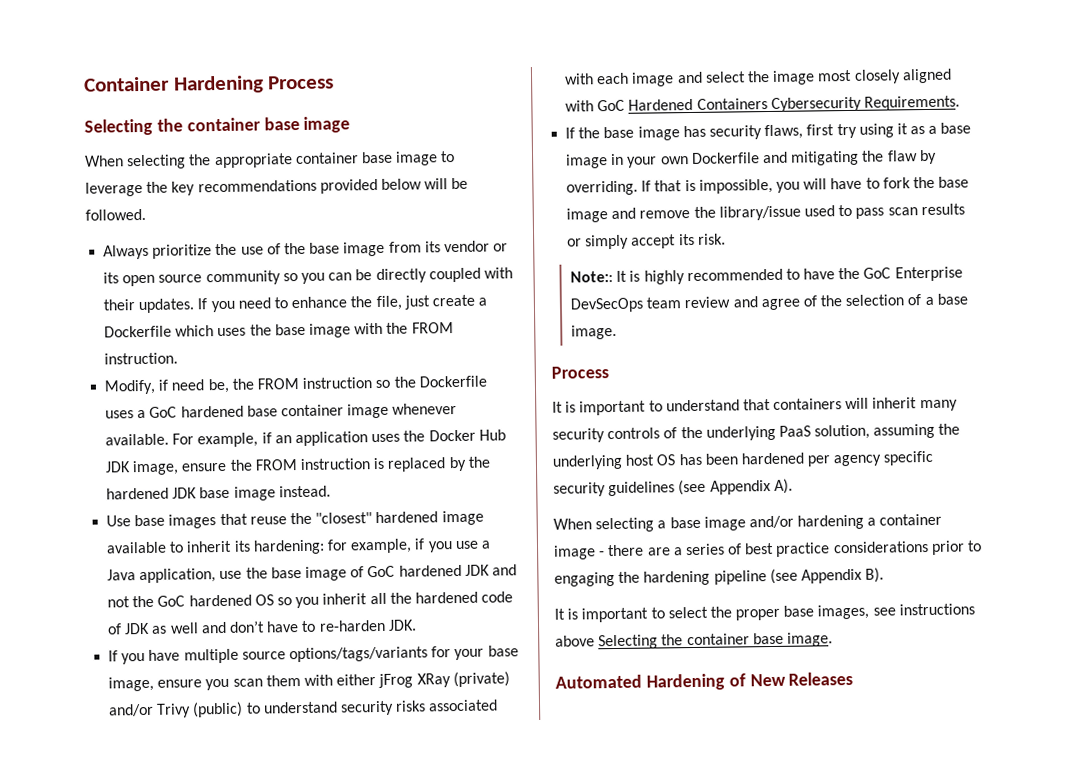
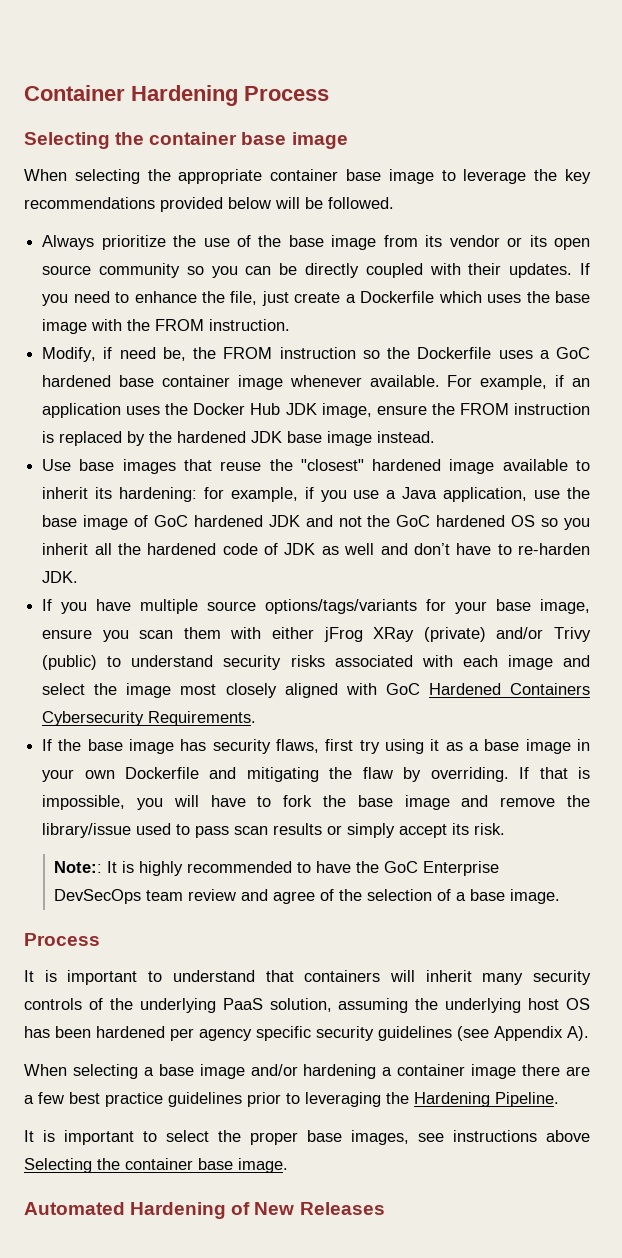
- When selecting a base image and/or hardening a container image - there are a series of best practice considerations prior to engaging the hardening pipeline (see Appendix B).
+ When selecting a base image and/or hardening a container image there are a few best practice guidelines prior to leveraging the Hardening Pipeline.

